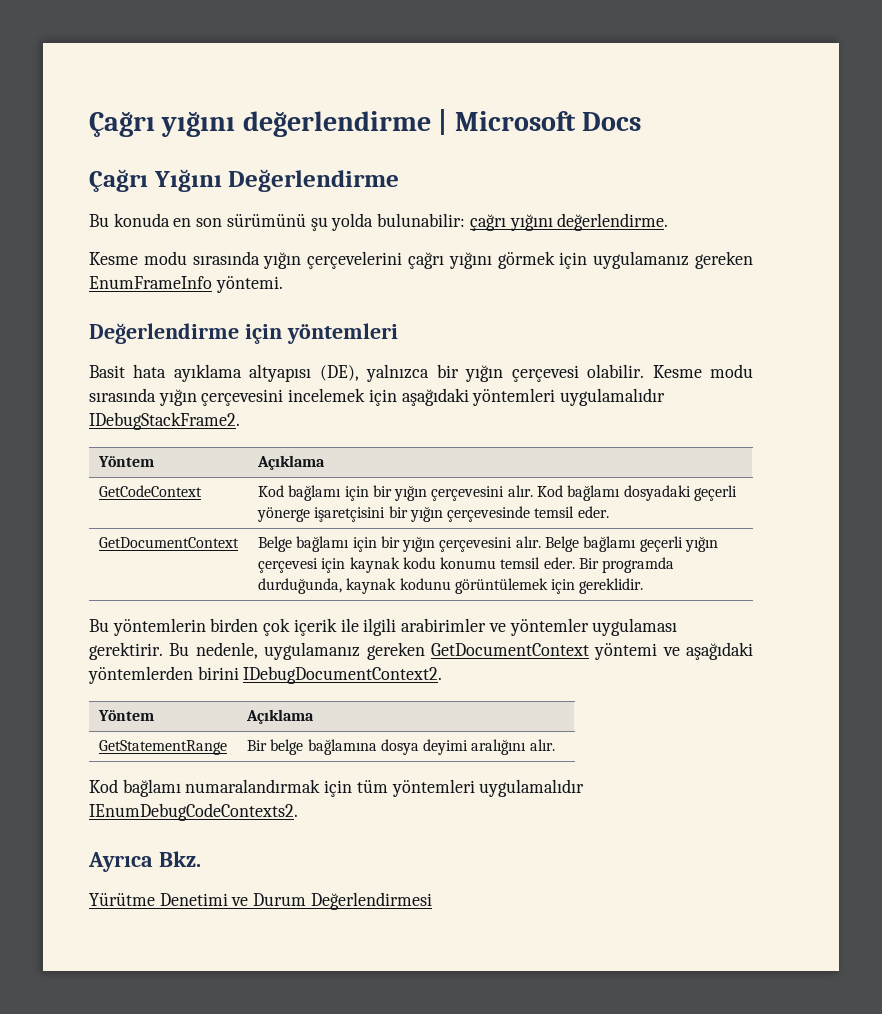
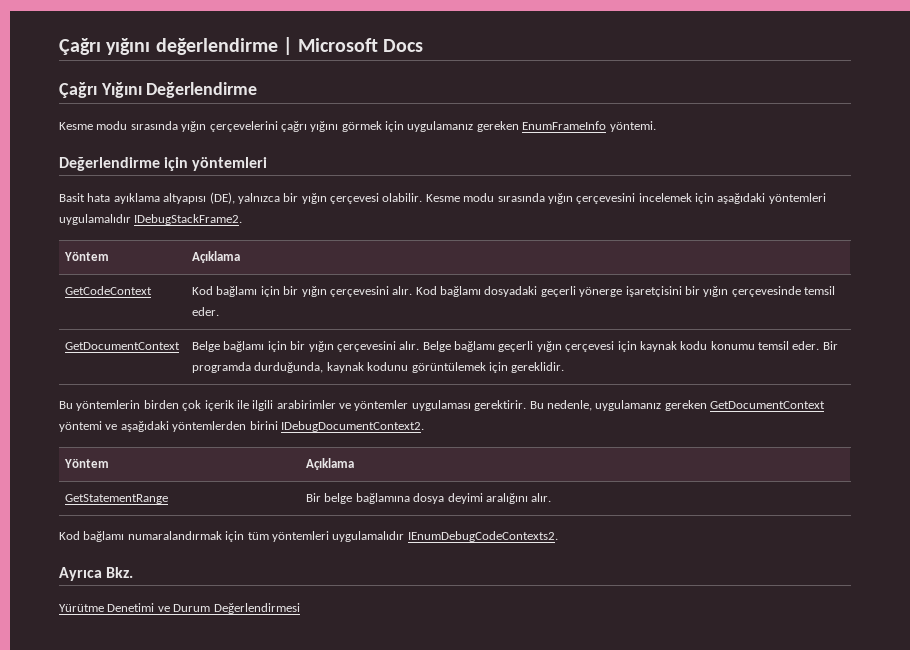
- Bu konuda en son sürümünü şu yolda bulunabilir: çağrı yığını değerlendirme.

